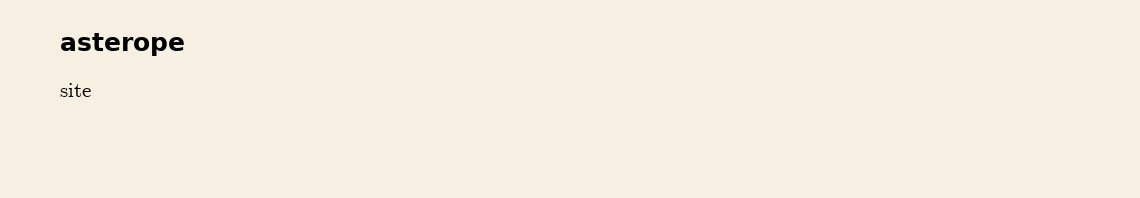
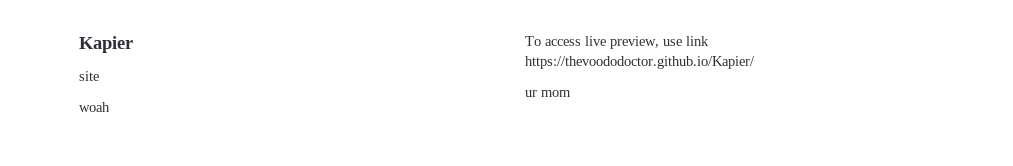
- asterope
+ Kapier
+ woah
+ To access live preview, use link https://thevoododoctor.github.io/Kapier/
+ ur mom

